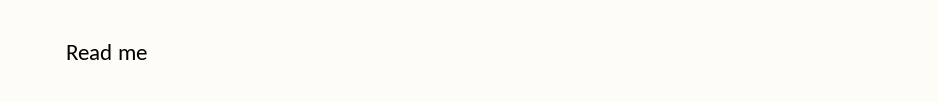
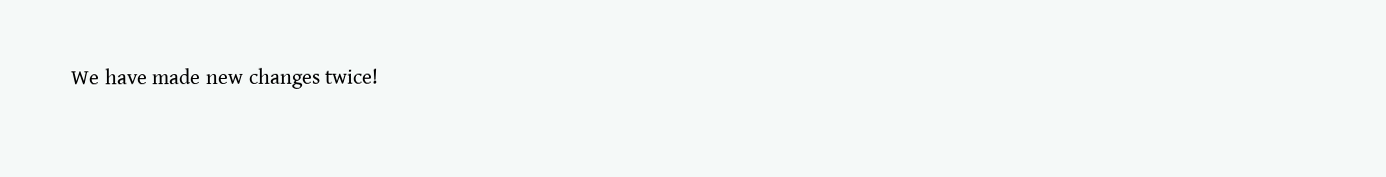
- Read me
+ We have made new changes twice!

